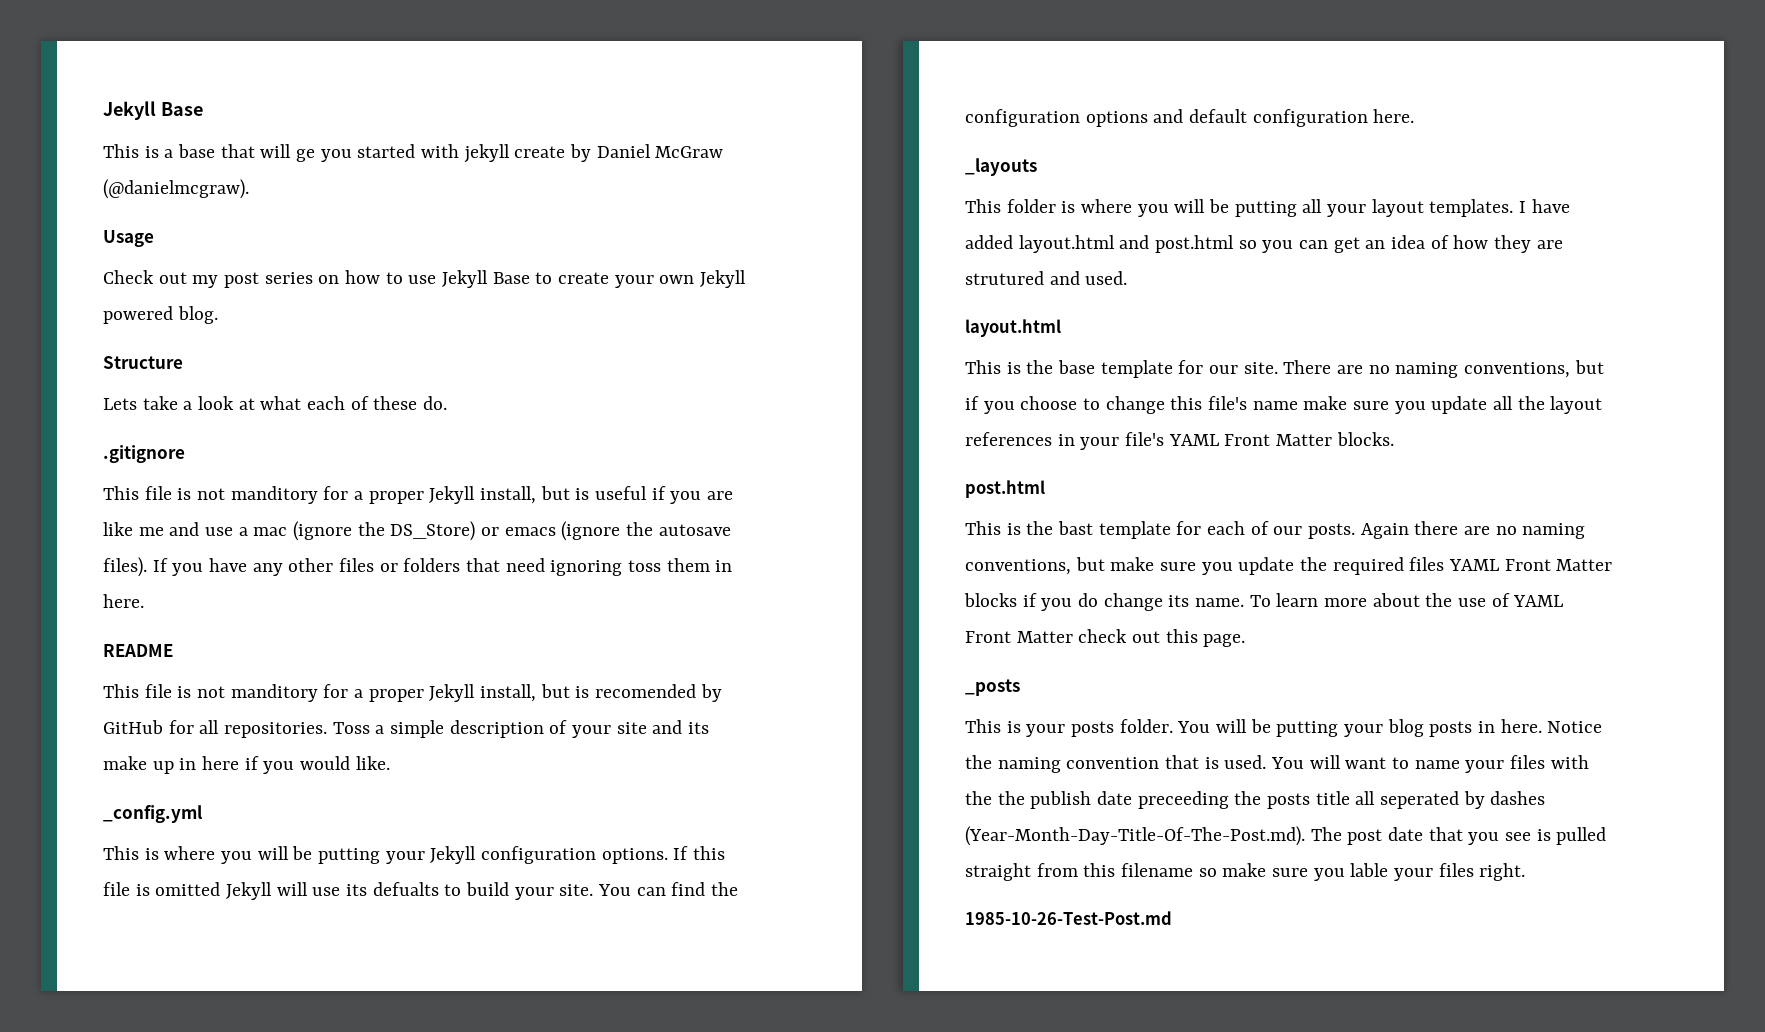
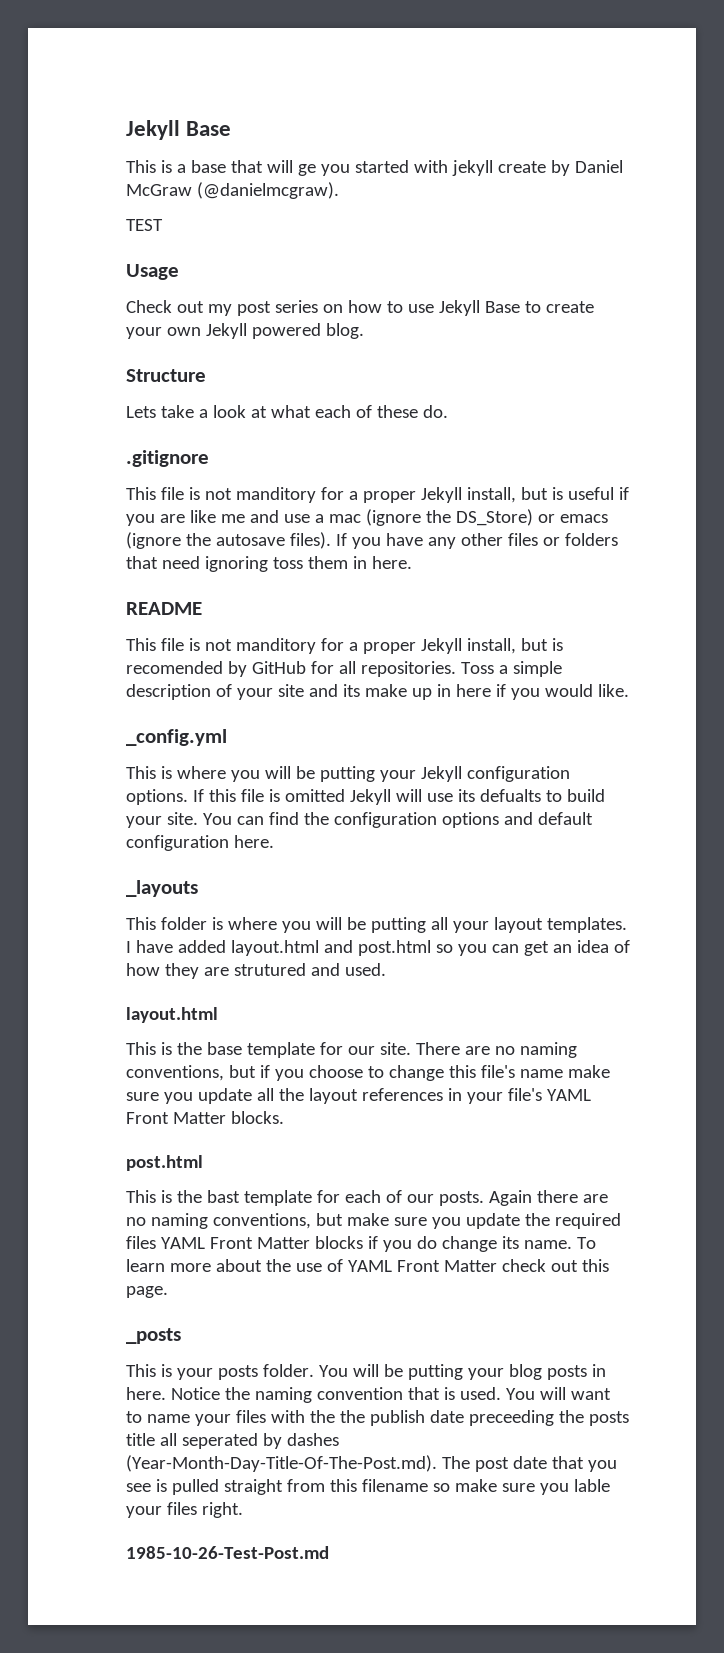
+ TEST

